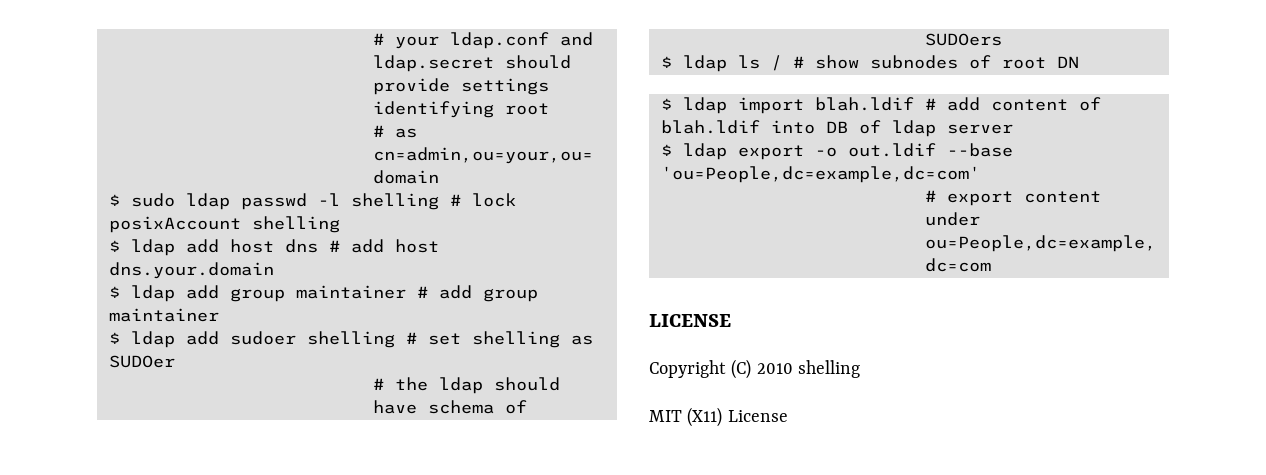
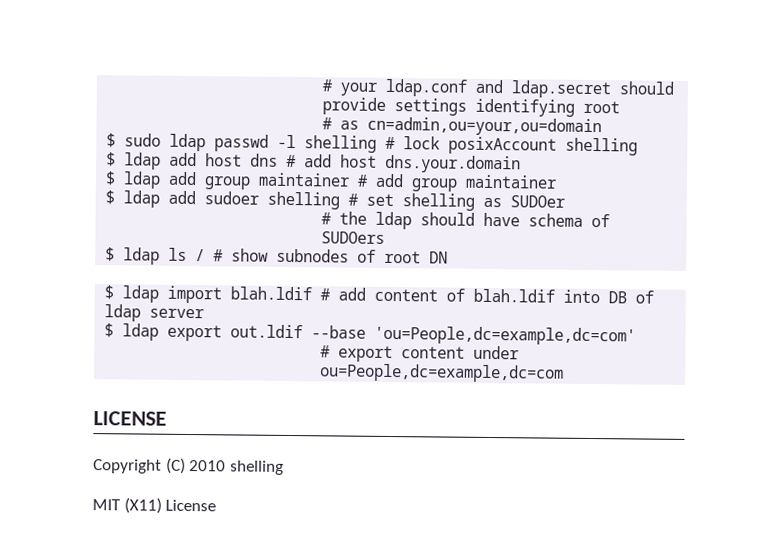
- $ ldap export -o out.ldif --base 'ou=People,dc=example,dc=com'
+ $ ldap export out.ldif --base 'ou=People,dc=example,dc=com'

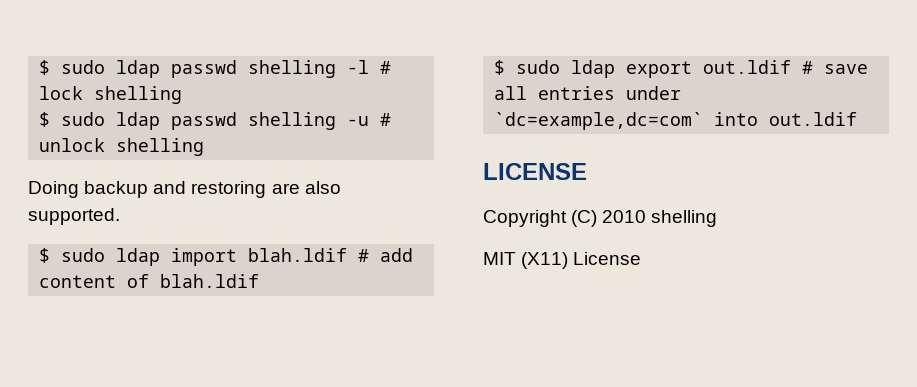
- # your ldap.conf and ldap.secret should provide settings identifying root
- # as cn=admin,ou=your,ou=domain
- $ sudo ldap passwd -l shelling # lock posixAccount shelling
- $ ldap add host dns # add host dns.your.domain
- $ ldap add group maintainer # add group maintainer
- $ ldap add sudoer shelling # set shelling as SUDOer
- # the ldap should have schema of SUDOers
- $ ldap ls / # show subnodes of root DN
- $ ldap import blah.ldif # add content of blah.ldif into DB of ldap server
- $ ldap export out.ldif --base 'ou=People,dc=example,dc=com'
- # export content under ou=People,dc=example,dc=com
+ $ sudo ldap passwd shelling -l # lock shelling
+ $ sudo ldap passwd shelling -u # unlock shelling
+ Doing backup and restoring are also supported.
+ $ sudo ldap import blah.ldif # add content of blah.ldif
+ $ sudo ldap export out.ldif # save all entries under `dc=example,dc=com` into out.ldif

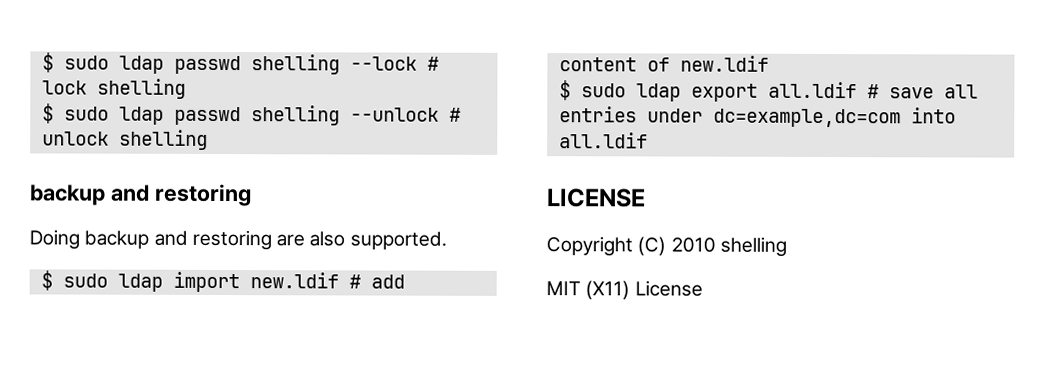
- $ sudo ldap passwd shelling -l # lock shelling
+ $ sudo ldap passwd shelling --lock # lock shelling
- $ sudo ldap passwd shelling -u # unlock shelling
+ $ sudo ldap passwd shelling --unlock # unlock shelling
+ backup and restoring
- $ sudo ldap import blah.ldif # add content of blah.ldif
+ $ sudo ldap import new.ldif # add content of new.ldif
- $ sudo ldap export out.ldif # save all entries under `dc=example,dc=com` into out.ldif
+ $ sudo ldap export all.ldif # save all entries under dc=example,dc=com into all.ldif

